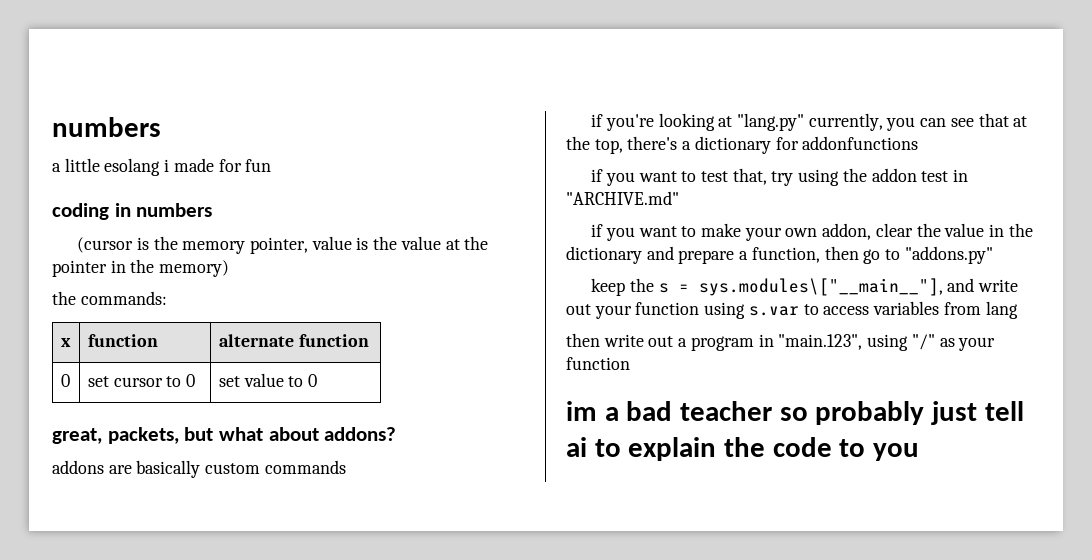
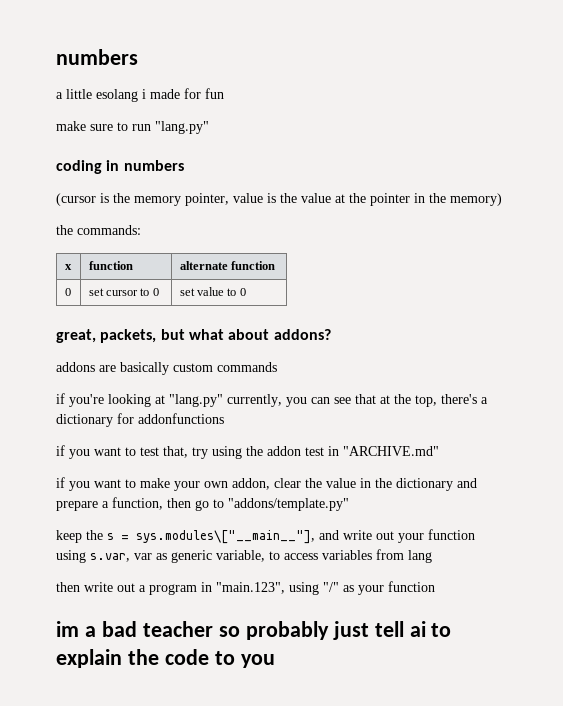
+ make sure to run "lang.py"
- if you want to make your own addon, clear the value in the dictionary and prepare a function, then go to "addons.py"
+ if you want to make your own addon, clear the value in the dictionary and prepare a function, then go to "addons/template.py"
- keep the s = sys.modules\["__main__"], and write out your function using s.var to access variables from lang
+ keep the s = sys.modules\["__main__"], and write out your function using s.var, var as generic variable, to access variables from lang

